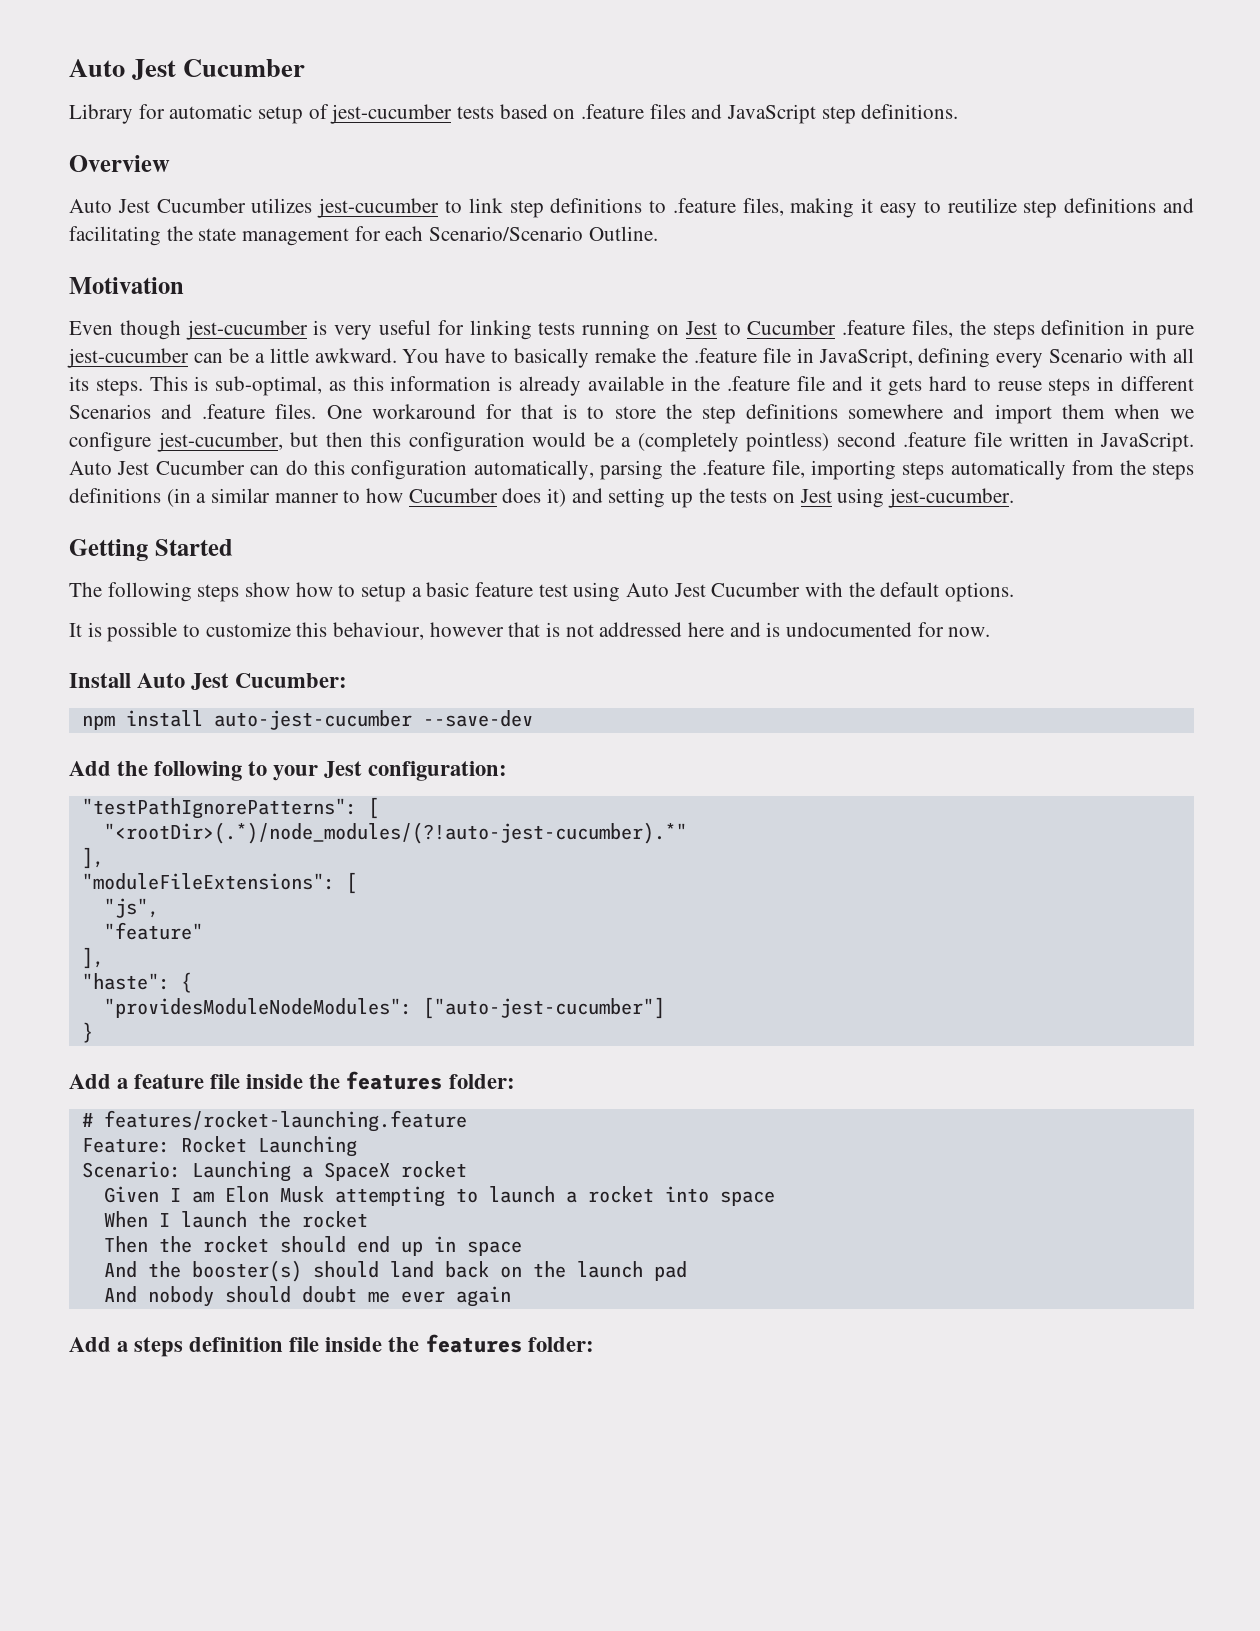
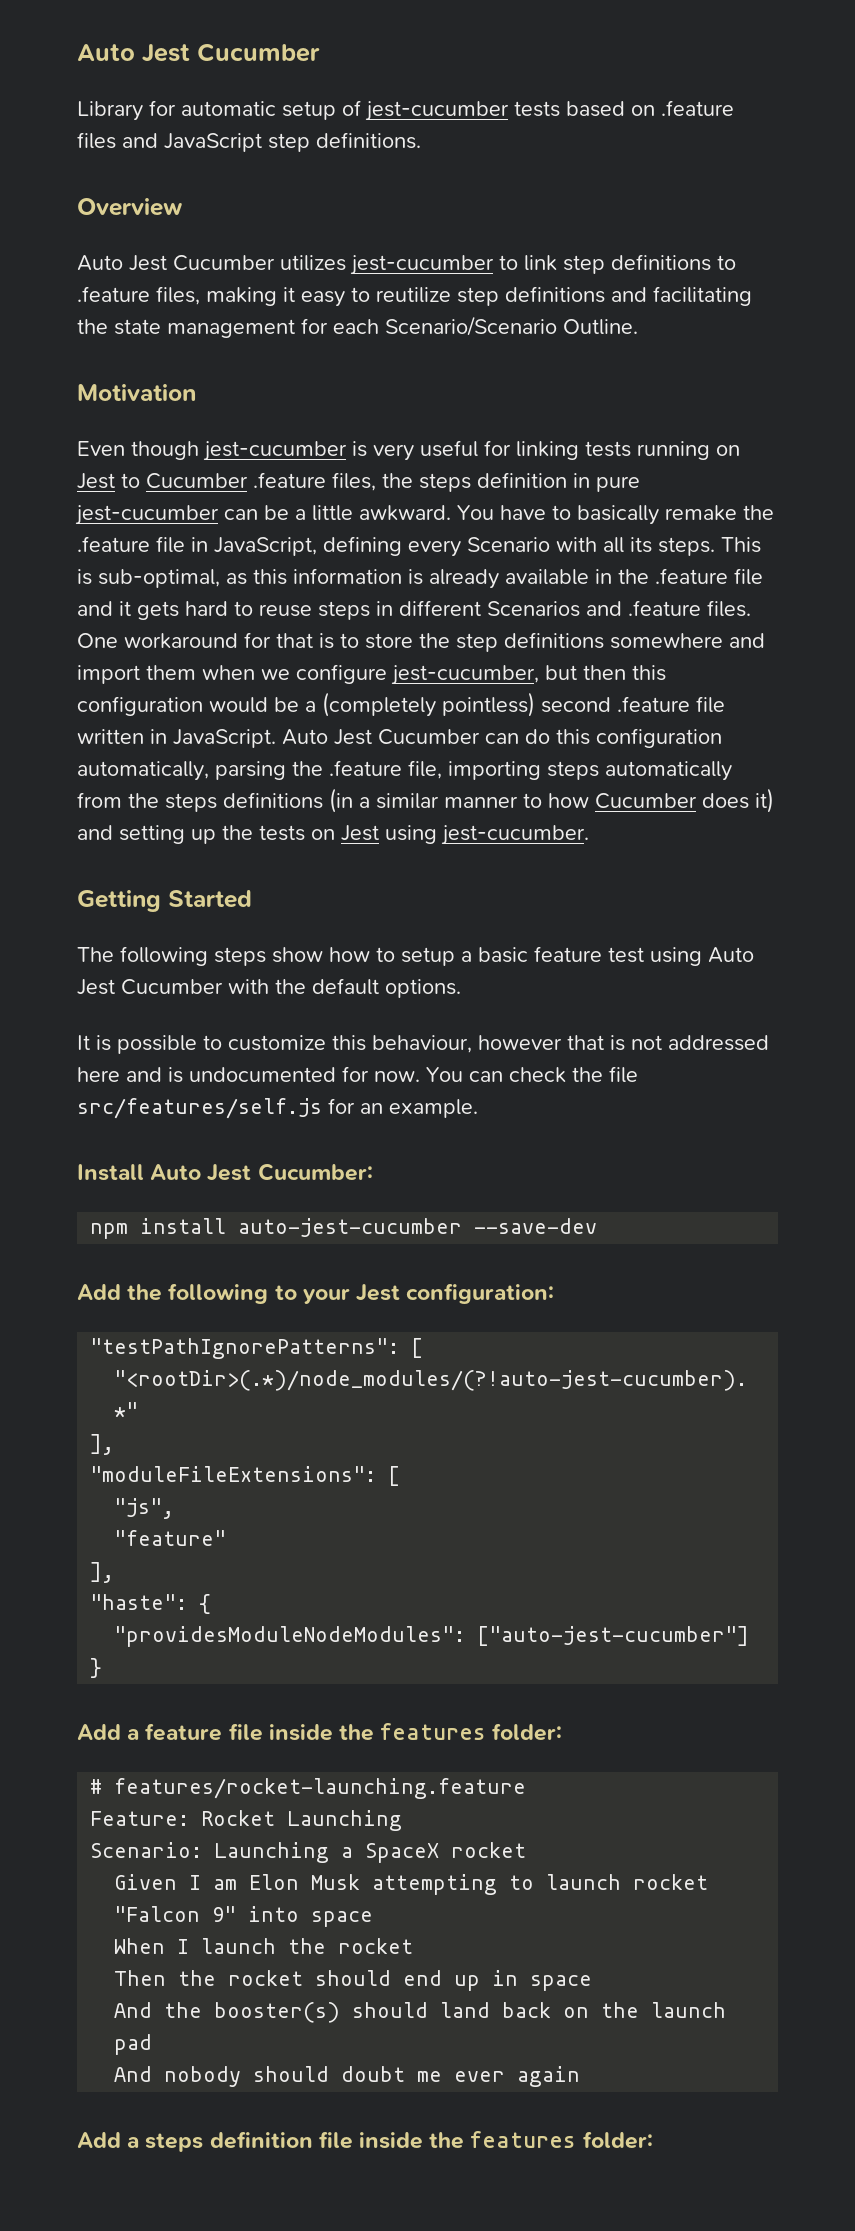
+ You can check the file src/features/self.js for an example.
- Given I am Elon Musk attempting to launch a rocket into space
+ Given I am Elon Musk attempting to launch rocket "Falcon 9" into space

